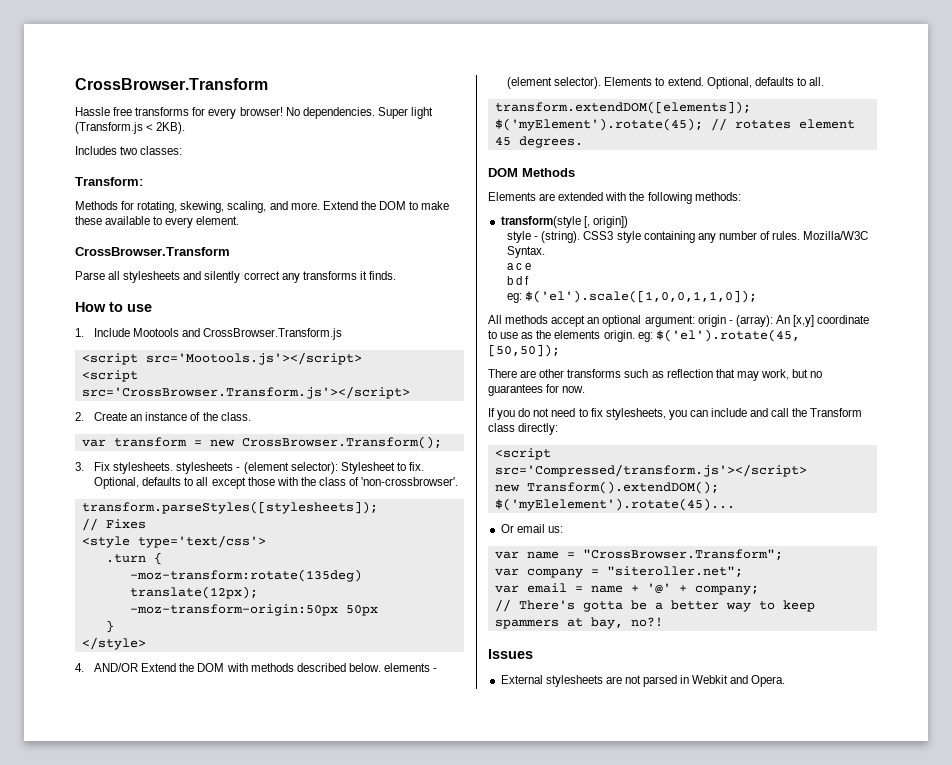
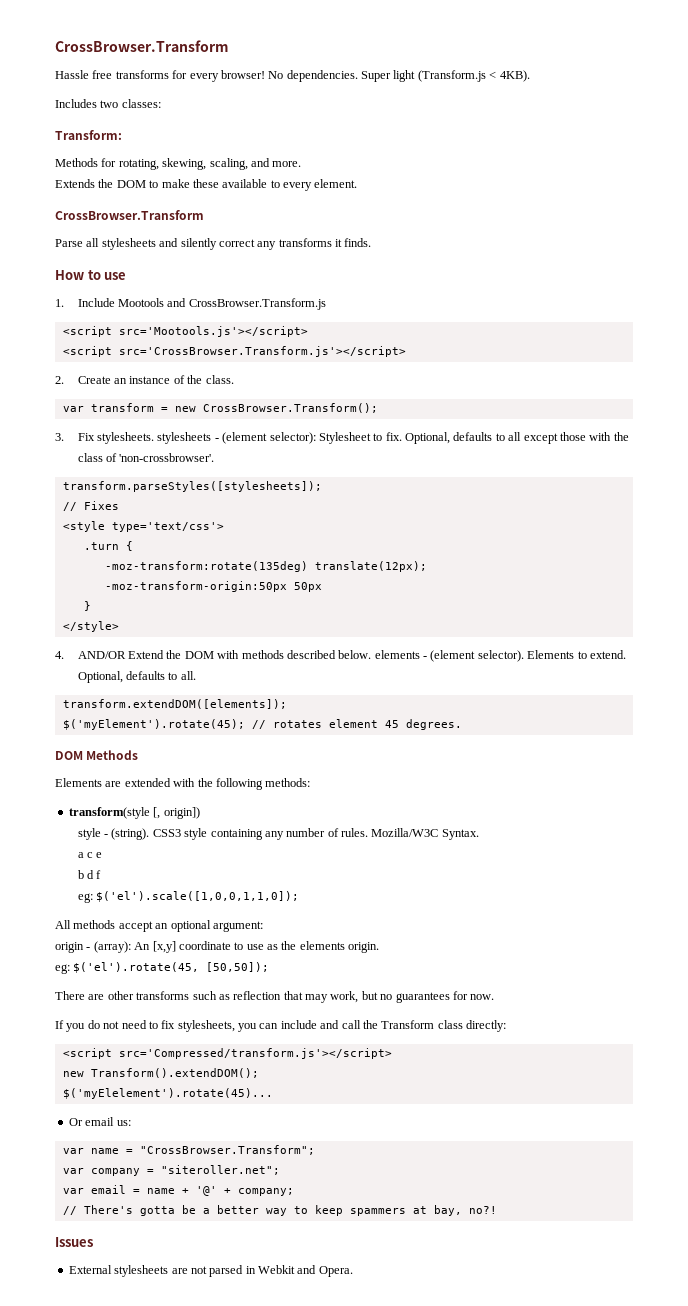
- Super light (Transform.js < 2KB).
+ Super light (Transform.js < 4KB).
- Methods for rotating, skewing, scaling, and more. Extend the DOM to make these available to every element.
+ Methods for rotating, skewing, scaling, and more.
+ Extends the DOM to make these available to every element.
- All methods accept an optional argument: origin - (array): An [x,y] coordinate to use as the elements origin. eg: $('el').rotate(45, [50,50]);
+ All methods accept an optional argument:
+ origin - (array): An [x,y] coordinate to use as the elements origin.
+ eg: $('el').rotate(45, [50,50]);

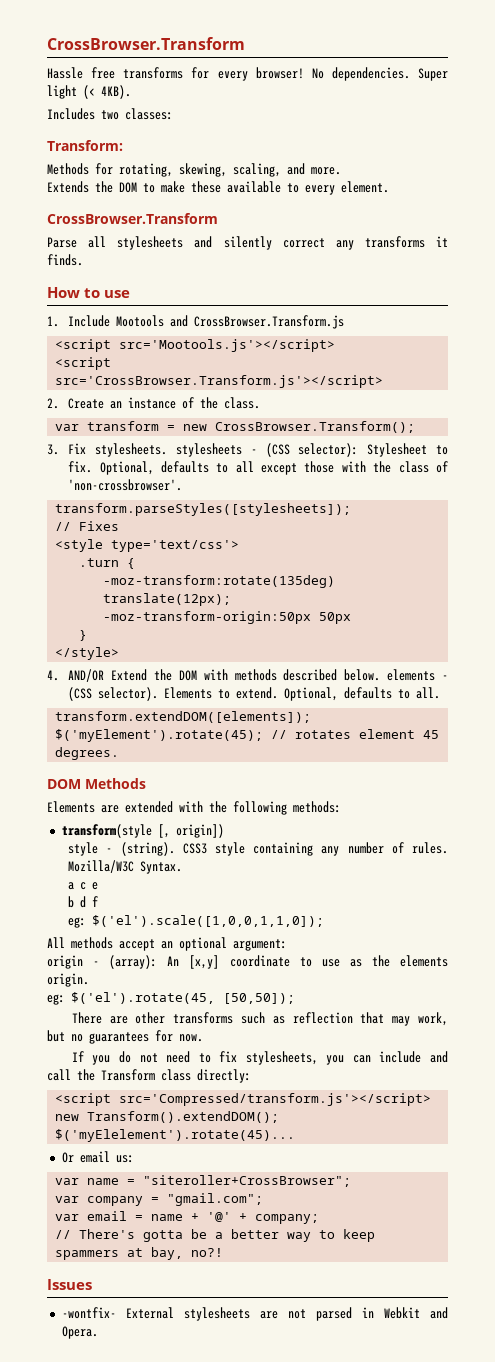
- Super light (Transform.js < 4KB).
+ Super light (< 4KB).
- 3. Fix stylesheets. stylesheets - (element selector): Stylesheet to fix.
+ 3. Fix stylesheets. stylesheets - (CSS selector): Stylesheet to fix.
- 4. AND/OR Extend the DOM with methods described below. elements - (element selector).
+ 4. AND/OR Extend the DOM with methods described below. elements - (CSS selector).
- var name = "CrossBrowser.Transform";
+ var name = "siteroller+CrossBrowser";
- var company = "siteroller.net";
+ var company = "gmail.com";
- External stylesheets are not parsed in Webkit and Opera.
+ -wontfix- External stylesheets are not parsed in Webkit and Opera.

